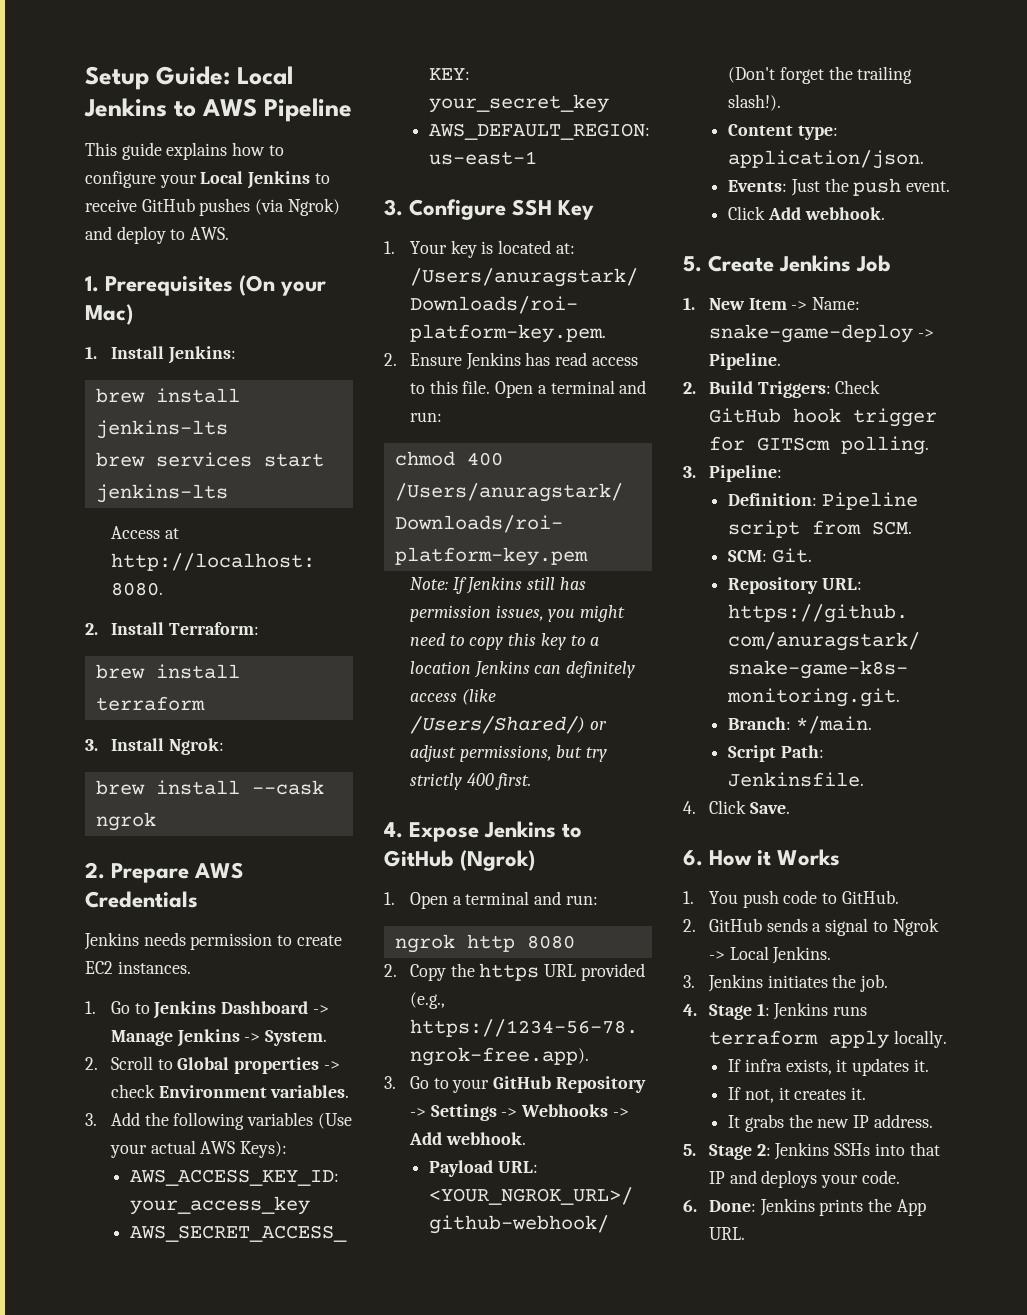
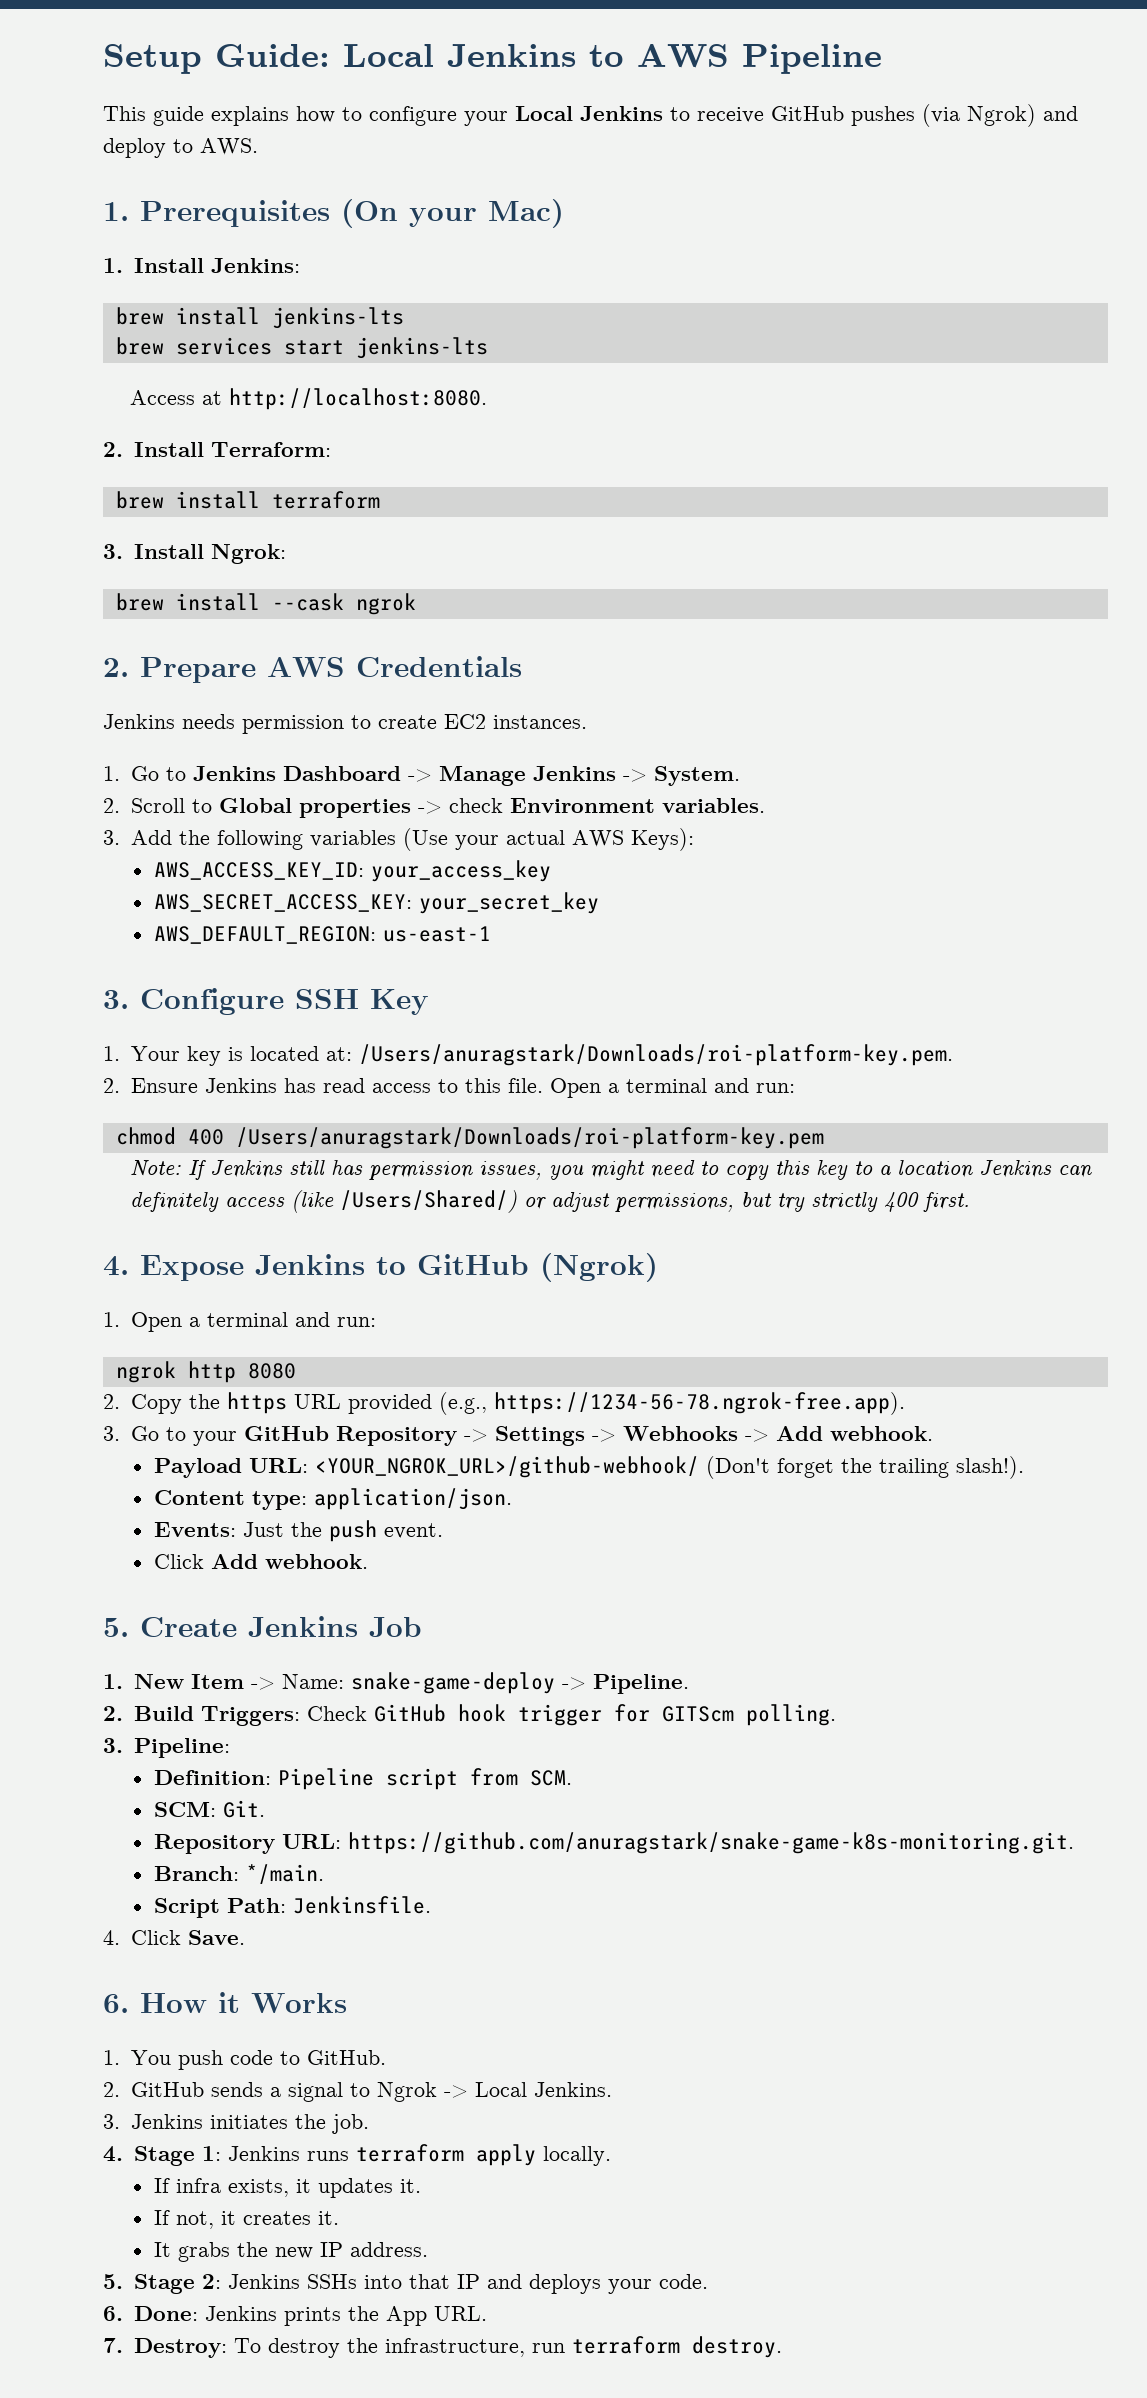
+ 7. Destroy: To destroy the infrastructure, run terraform destroy.

